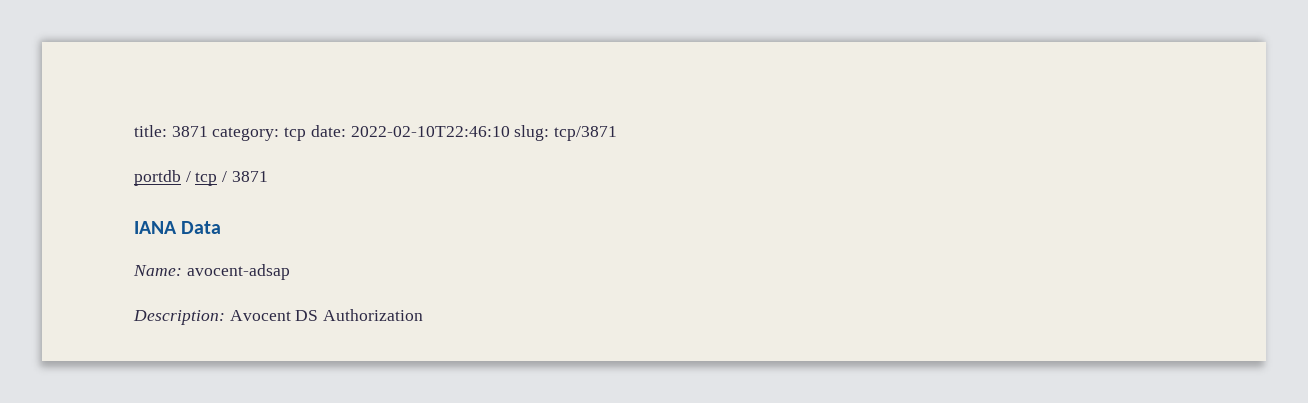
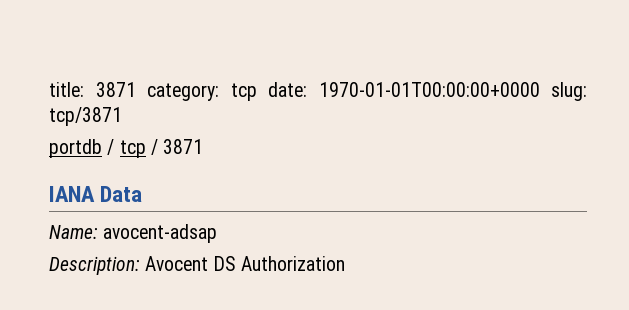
- title: 3871 category: tcp date: 2022-02-10T22:46:10 slug: tcp/3871
+ title: 3871 category: tcp date: 1970-01-01T00:00:00+0000 slug: tcp/3871

